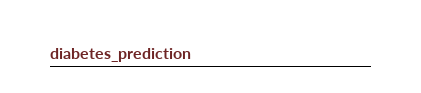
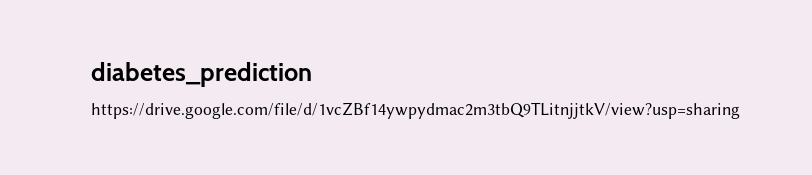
+ https://drive.google.com/file/d/1vcZBf14ywpydmac2m3tbQ9TLitnjjtkV/view?usp=sharing

